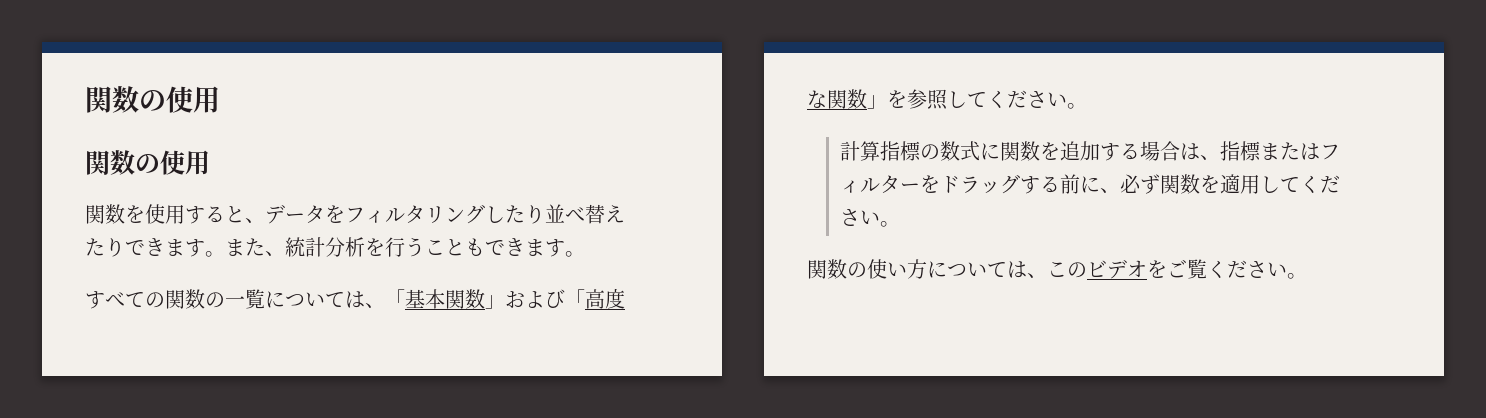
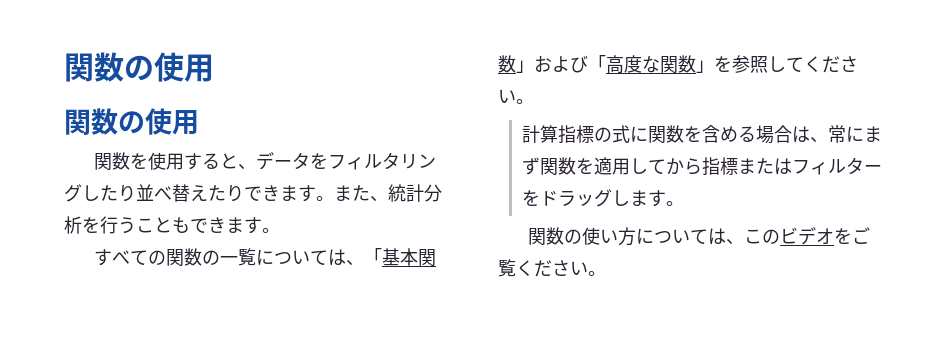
- 計算指標の数式に関数を追加する場合は、指標またはフィルターをドラッグする前に、必ず関数を適用してください。
+ 計算指標の式に関数を含める場合は、常にまず関数を適用してから指標またはフィルターをドラッグします。

